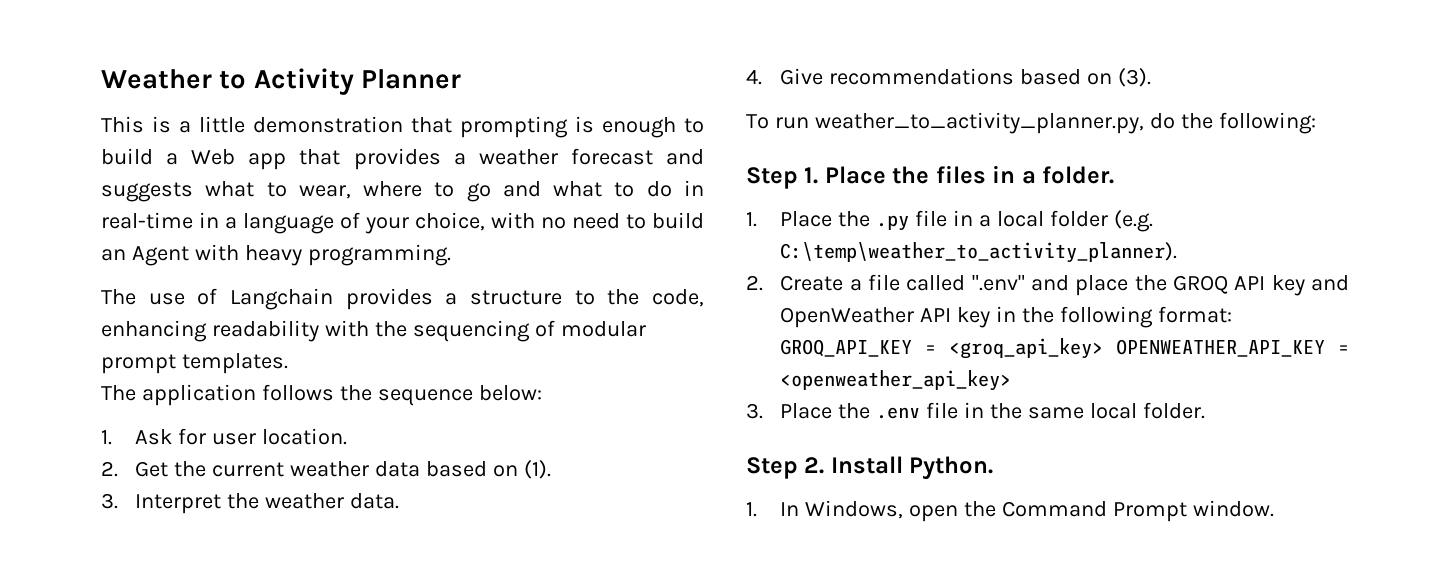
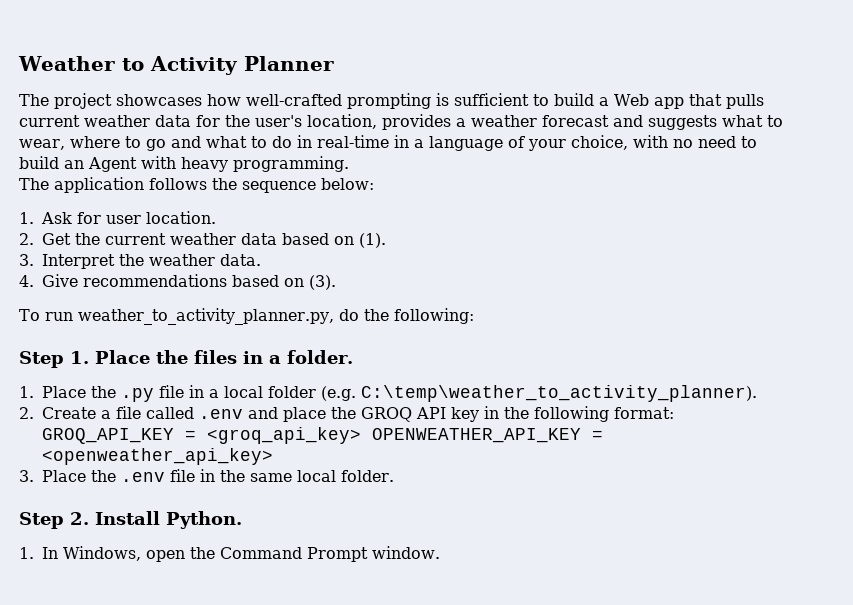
- This is a little demonstration that prompting is enough to build a Web app that provides a weather forecast and suggests what to wear, where to go and what to do in real-time in a language of your choice, with no need to build an Agent with heavy programming.
+ The project showcases how well-crafted prompting is sufficient to build a Web app that pulls current weather data for the user's location, provides a weather forecast and suggests what to wear, where to go and what to do in real-time in a language of your choice, with no need to build an Agent with heavy programming.
- The use of Langchain provides a structure to the code, enhancing readability with the sequencing of modular prompt templates.
- 2. Create a file called ".env" and place the GROQ API key and OpenWeather API key in the following format: GROQ_API_KEY = <groq_api_key> OPENWEATHER_API_KEY = <openweather_api_key>
+ 2. Create a file called .env and place the GROQ API key in the following format: GROQ_API_KEY = <groq_api_key> OPENWEATHER_API_KEY = <openweather_api_key>

